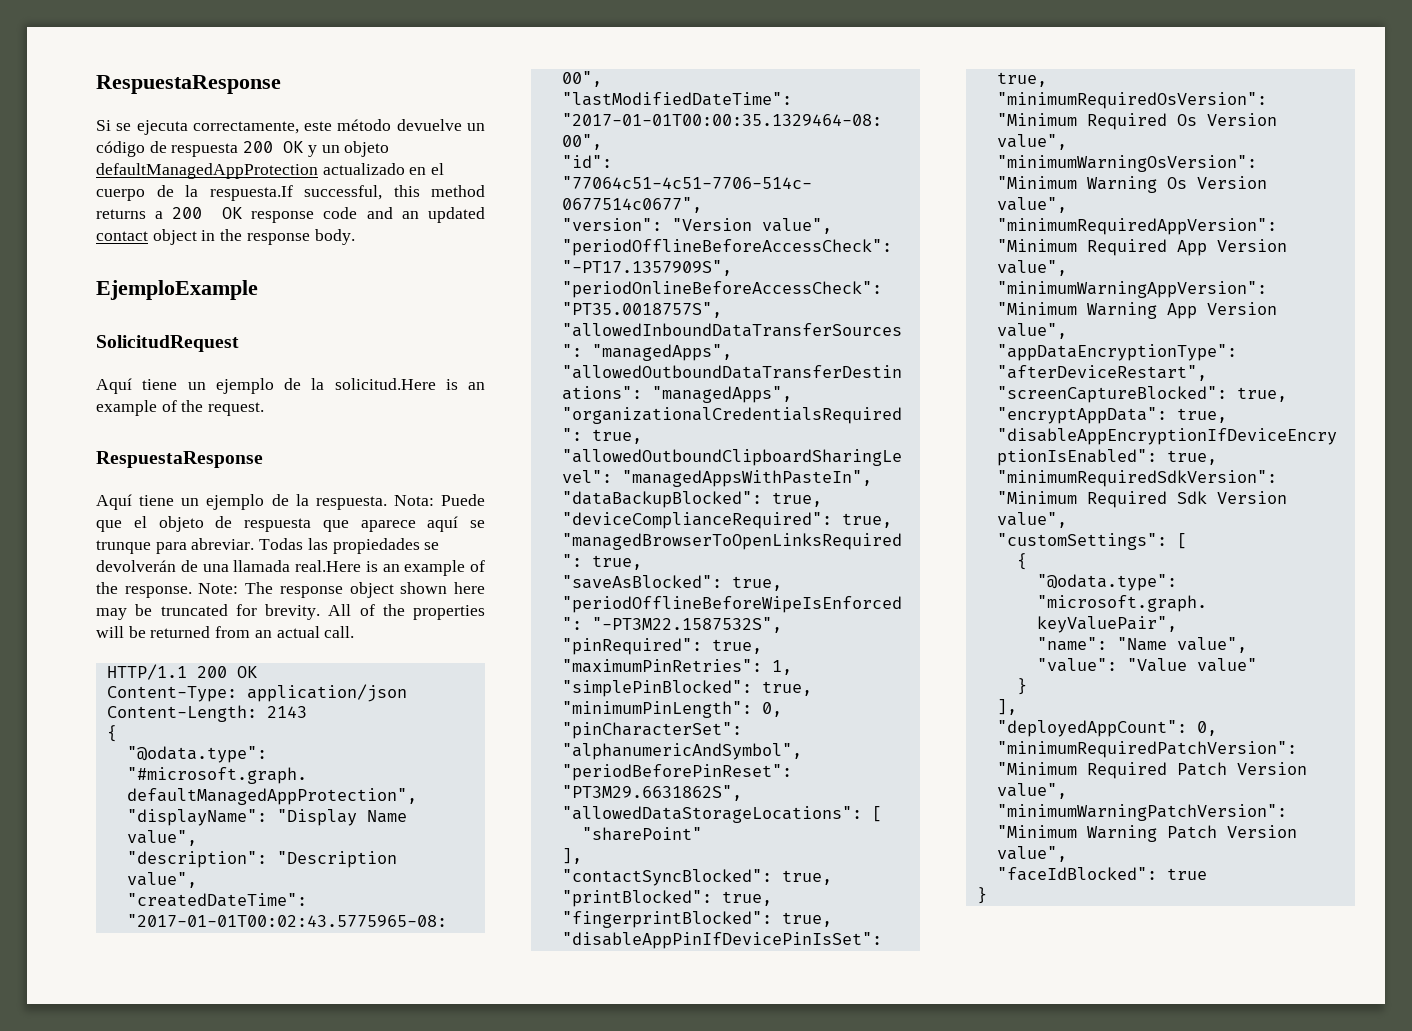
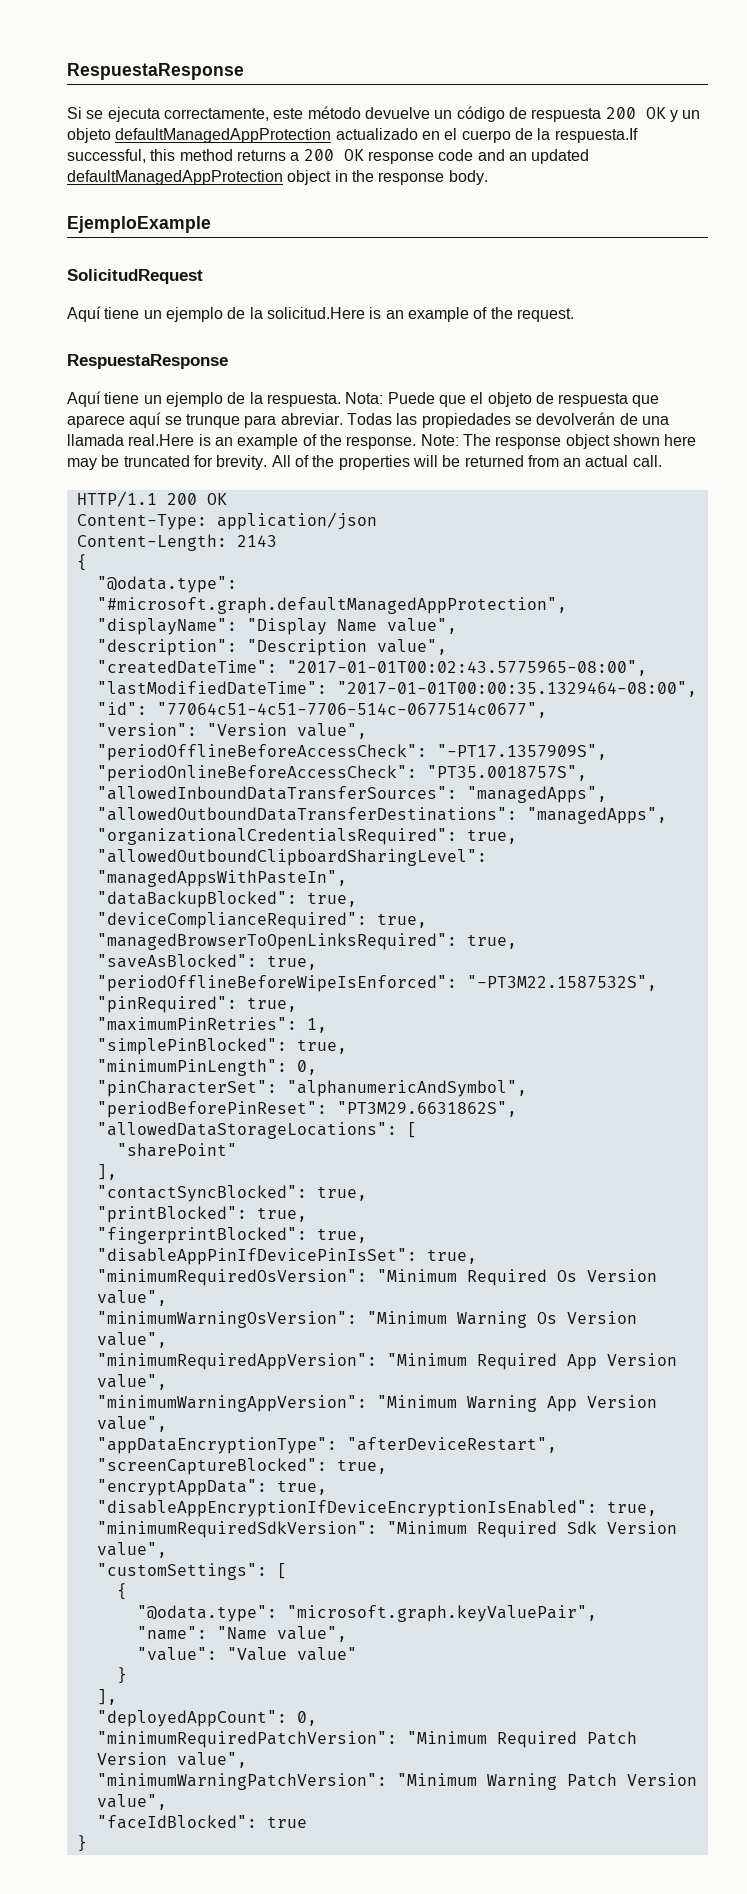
- Si se ejecuta correctamente, este método devuelve un código de respuesta 200 OK y un objeto defaultManagedAppProtection actualizado en el cuerpo de la respuesta.If successful, this method returns a 200 OK response code and an updated contact object in the response body.
+ Si se ejecuta correctamente, este método devuelve un código de respuesta 200 OK y un objeto defaultManagedAppProtection actualizado en el cuerpo de la respuesta.If successful, this method returns a 200 OK response code and an updated defaultManagedAppProtection object in the response body.

